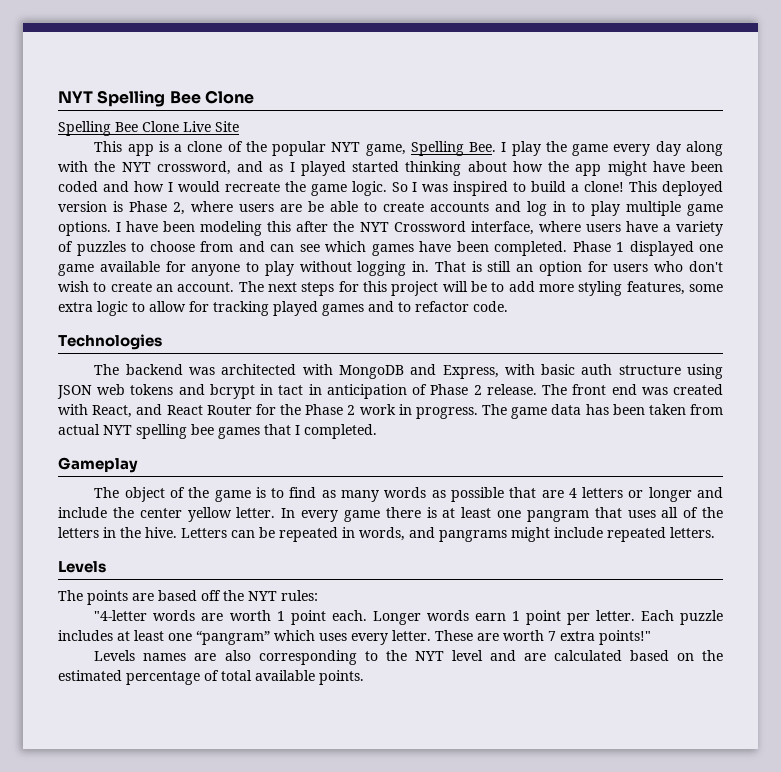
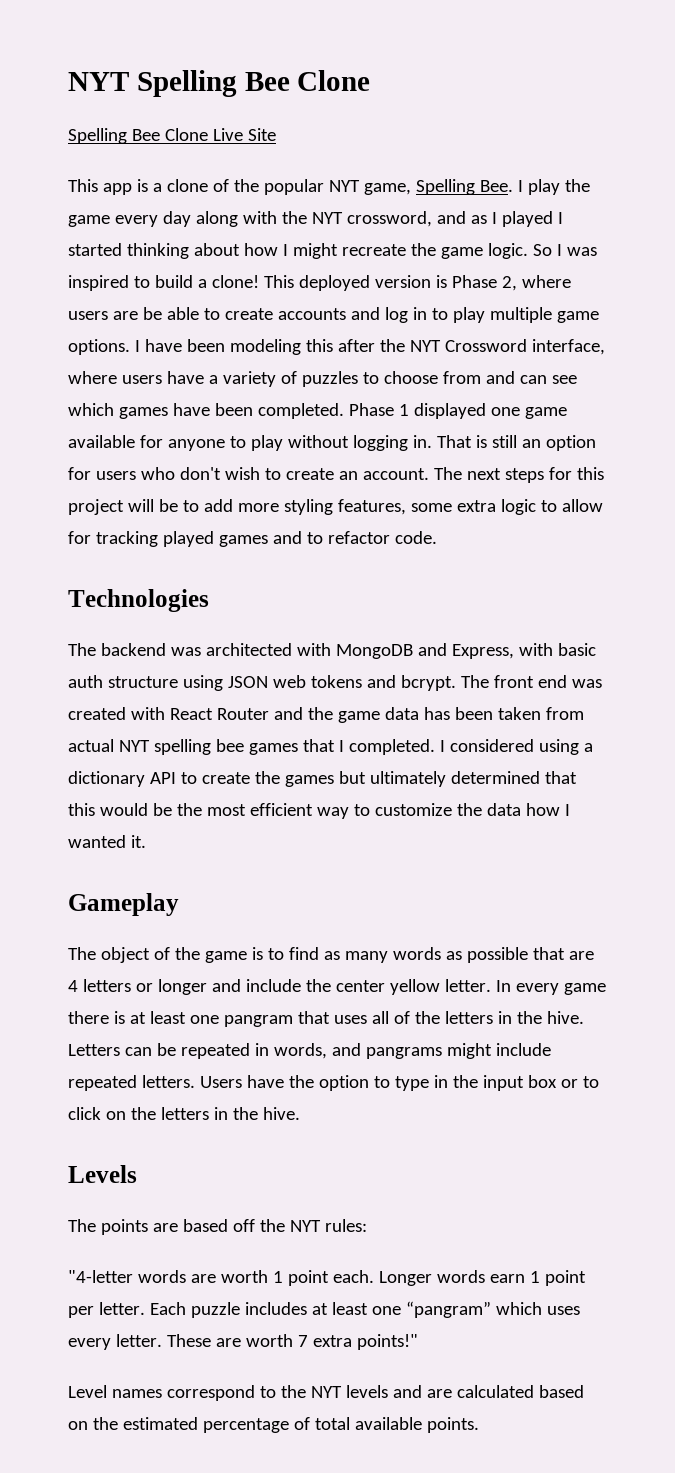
- This app is a clone of the popular NYT game, Spelling Bee. I play the game every day along with the NYT crossword, and as I played started thinking about how the app might have been coded and how I would recreate the game logic.
+ This app is a clone of the popular NYT game, Spelling Bee. I play the game every day along with the NYT crossword, and as I played I started thinking about how I might recreate the game logic.
- The backend was architected with MongoDB and Express, with basic auth structure using JSON web tokens and bcrypt in tact in anticipation of Phase 2 release.
+ The backend was architected with MongoDB and Express, with basic auth structure using JSON web tokens and bcrypt.
- The front end was created with React, and React Router for the Phase 2 work in progress. The game data has been taken from actual NYT spelling bee games that I completed.
+ The front end was created with React Router and the game data has been taken from actual NYT spelling bee games that I completed. I considered using a dictionary API to create the games but ultimately determined that this would be the most efficient way to customize the data how I wanted it.
+ Users have the option to type in the input box or to click on the letters in the hive.
- Levels names are also corresponding to the NYT level and are calculated based on the estimated percentage of total available points.
+ Level names correspond to the NYT levels and are calculated based on the estimated percentage of total available points.

